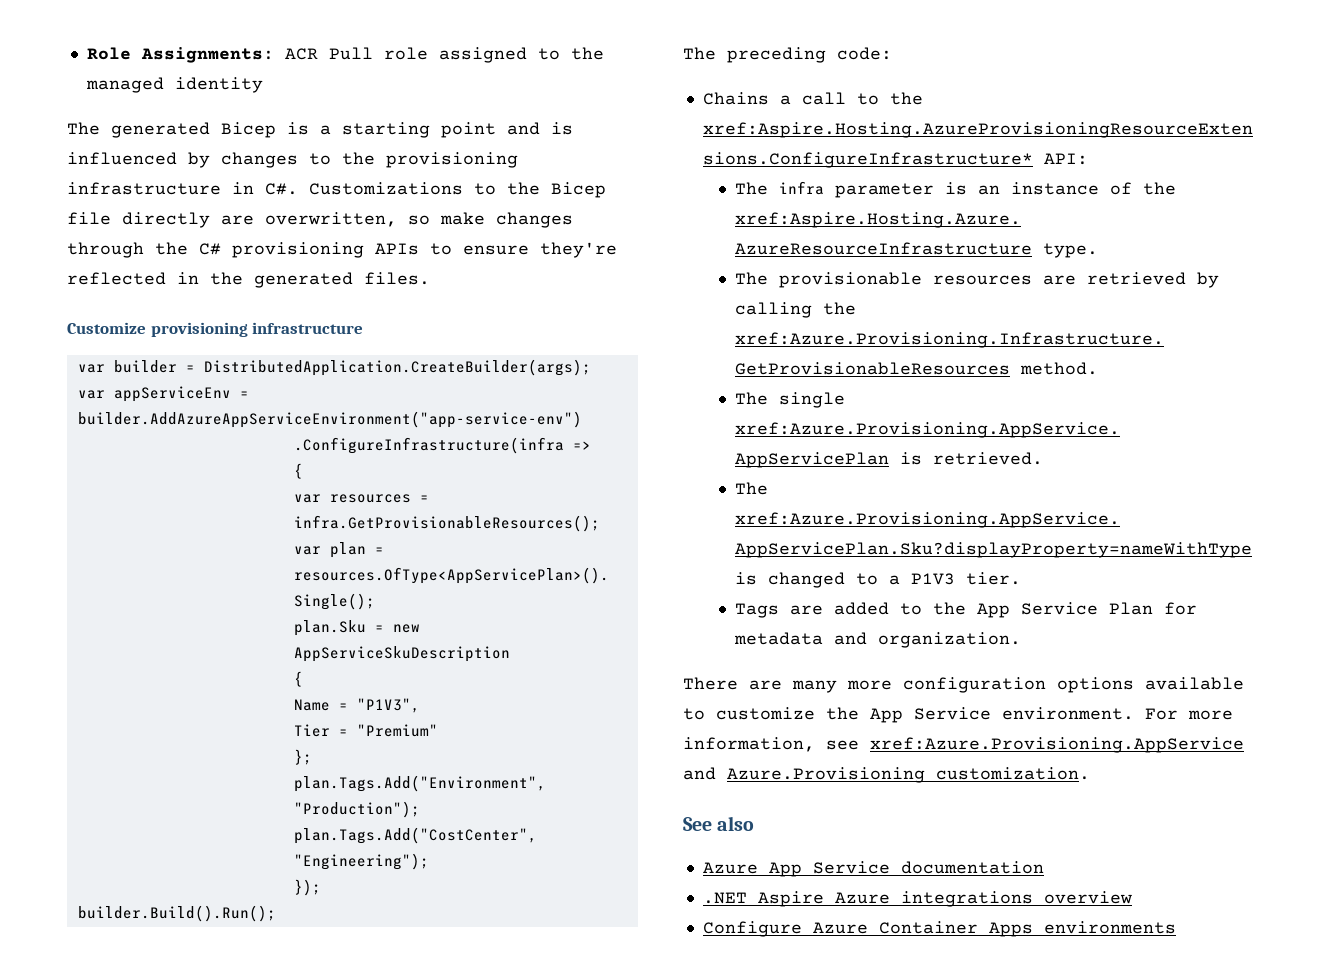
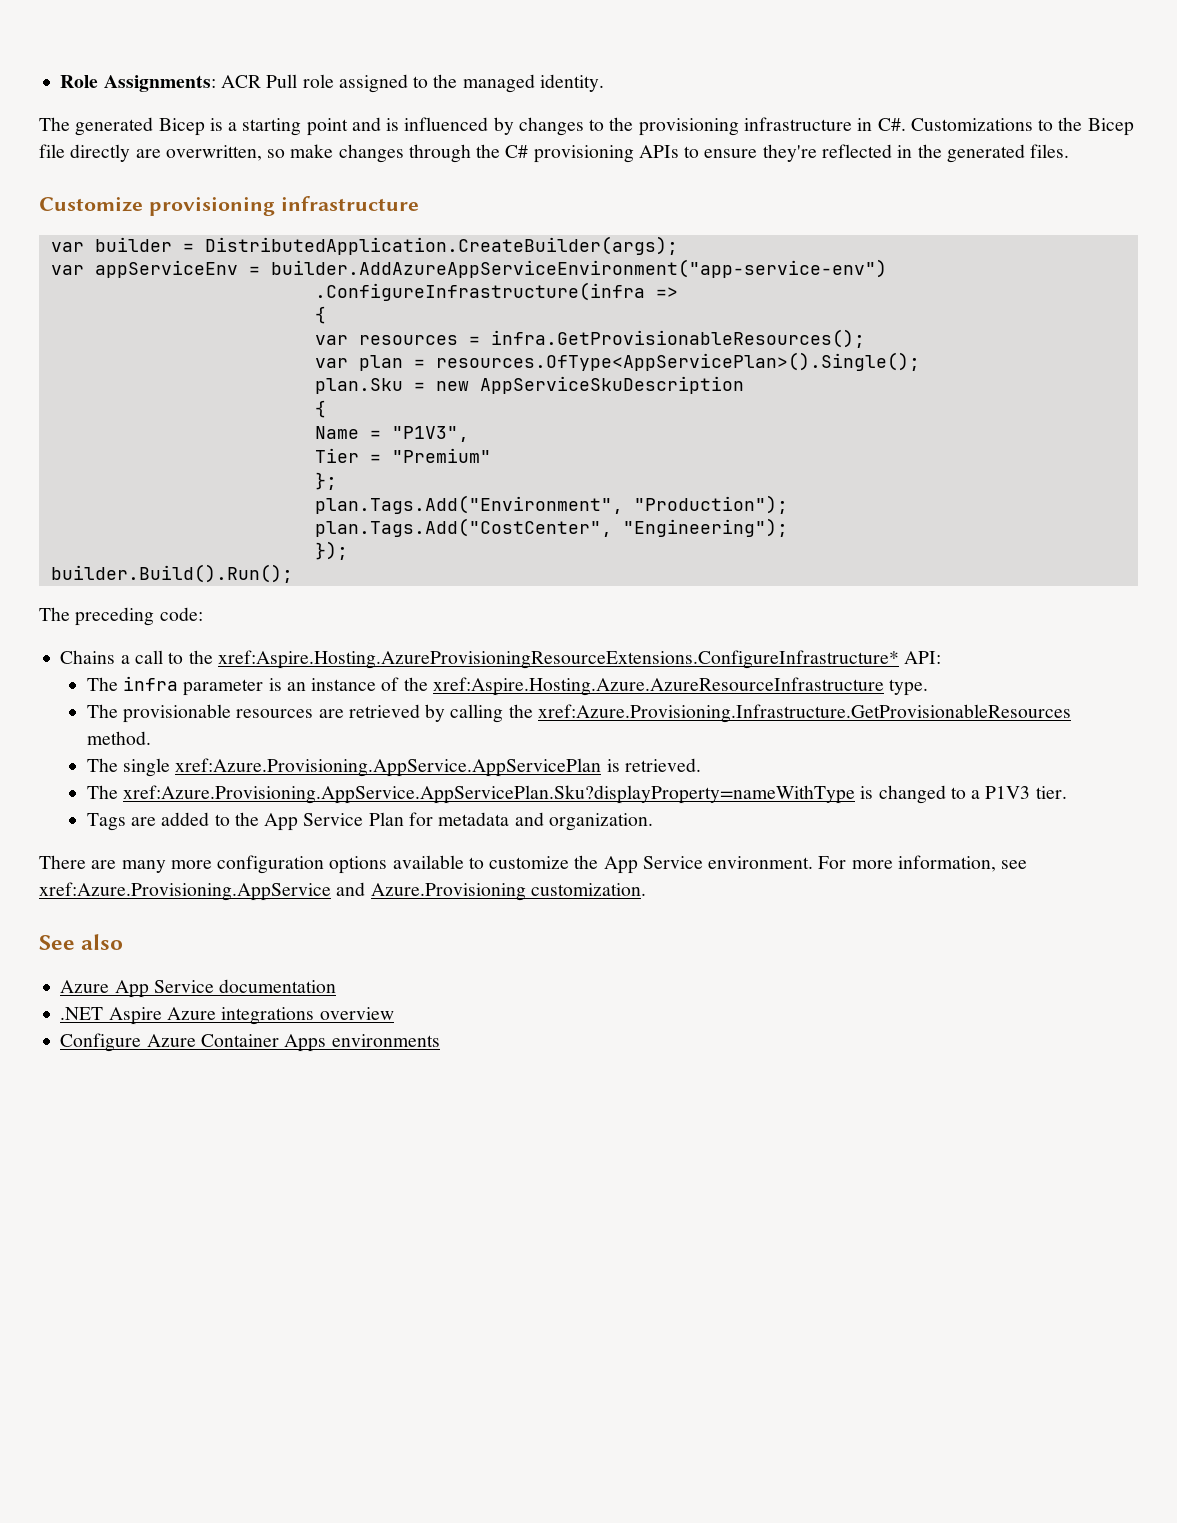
- Role Assignments: ACR Pull role assigned to the managed identity
+ Role Assignments: ACR Pull role assigned to the managed identity.

